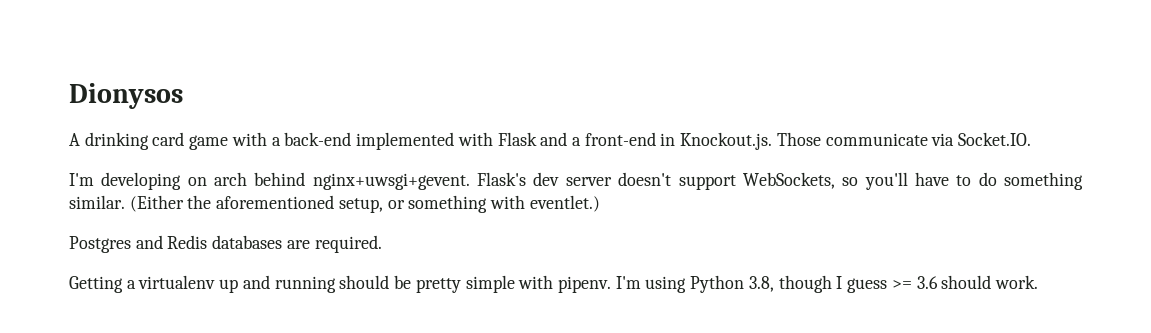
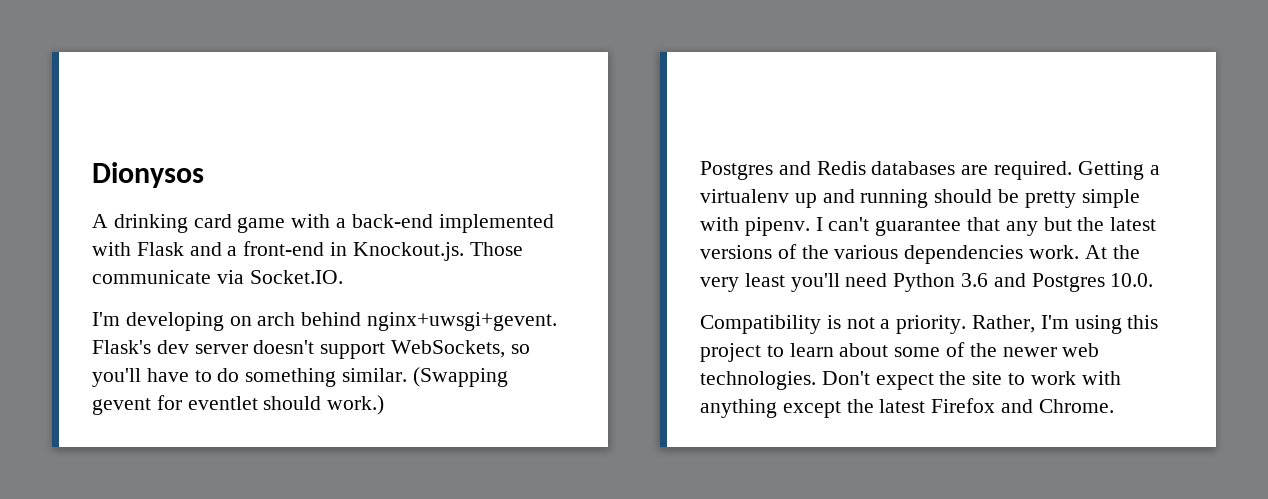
- (Either the aforementioned setup, or something with eventlet.)
+ (Swapping gevent for eventlet should work.)
- Postgres and Redis databases are required.
- Getting a virtualenv up and running should be pretty simple with pipenv.
+ Postgres and Redis databases are required. Getting a virtualenv up and running should be pretty simple with pipenv.
- I'm using Python 3.8, though I guess >= 3.6 should work.
+ I can't guarantee that any but the latest versions of the various dependencies work. At the very least you'll need Python 3.6 and Postgres 10.0.
+ Compatibility is not a priority. Rather, I'm using this project to learn about some of the newer web technologies. Don't expect the site to work with anything except the latest Firefox and Chrome.

